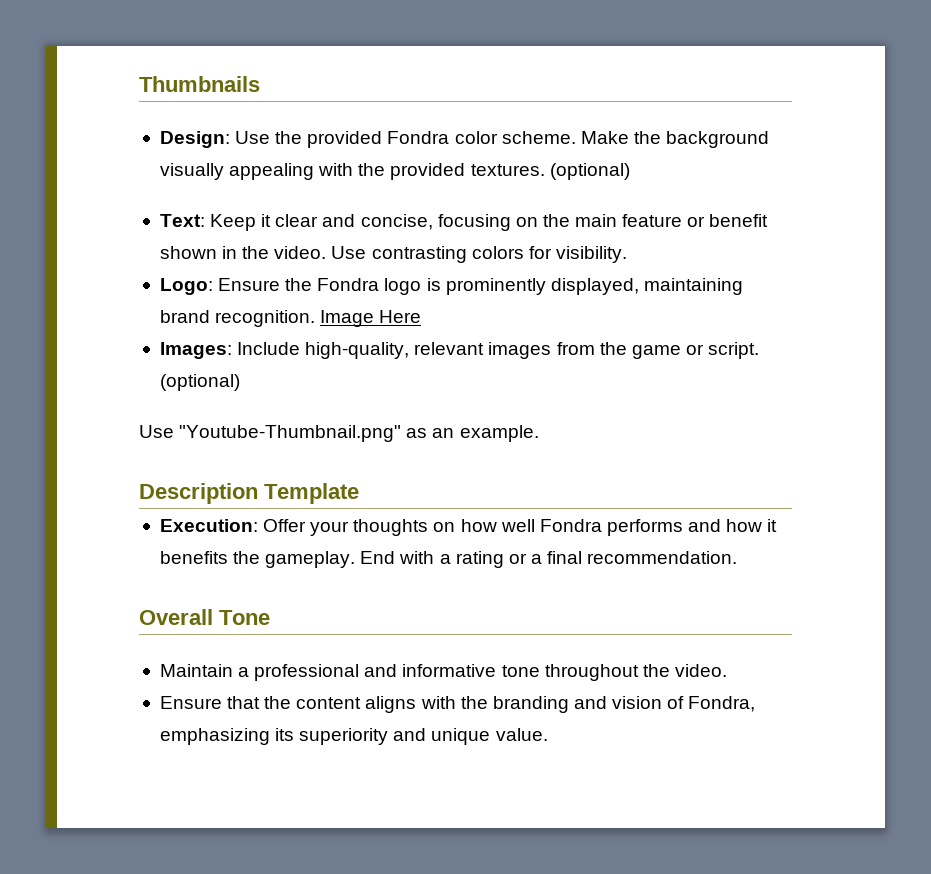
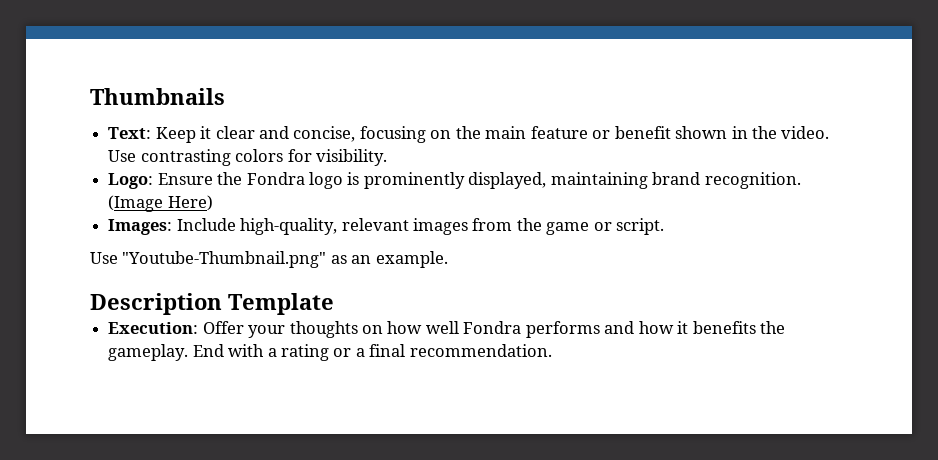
- Design: Use the provided Fondra color scheme. Make the background visually appealing with the provided textures. (optional)
- Image Here
+ (Image Here)
- Images: Include high-quality, relevant images from the game or script. (optional)
+ Images: Include high-quality, relevant images from the game or script.
- Overall Tone
- Maintain a professional and informative tone throughout the video.
- Ensure that the content aligns with the branding and vision of Fondra, emphasizing its superiority and unique value.

